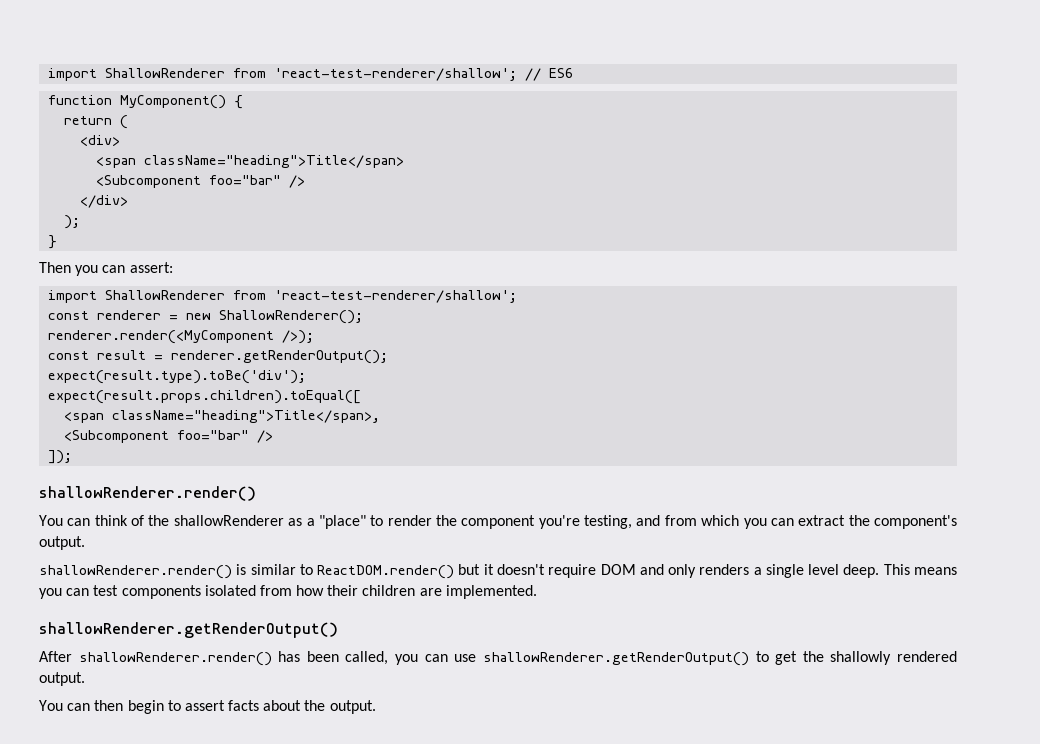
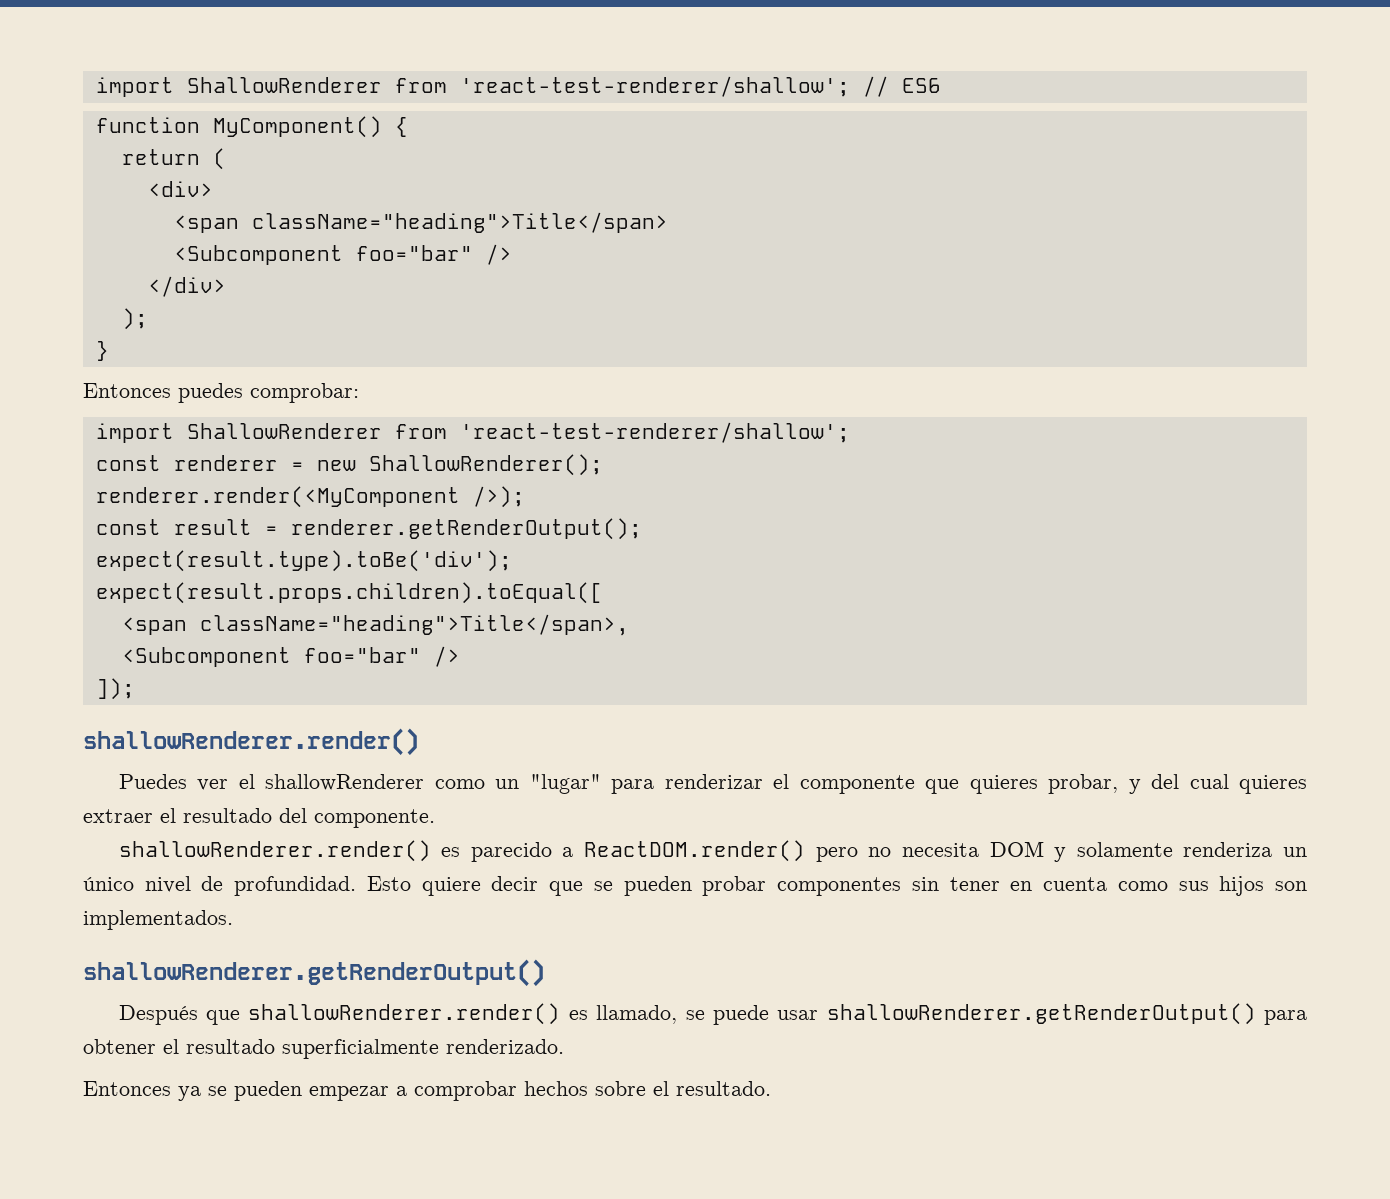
- Then you can assert:
+ Entonces puedes comprobar:
- You can think of the shallowRenderer as a "place" to render the component you're testing, and from which you can extract the component's output.
- shallowRenderer.render() is similar to ReactDOM.render() but it doesn't require DOM and only renders a single level deep. This means you can test components isolated from how their children are implemented.
+ Puedes ver el shallowRenderer como un "lugar" para renderizar el componente que quieres probar, y del cual quieres extraer el resultado del componente.
+ shallowRenderer.render() es parecido a ReactDOM.render() pero no necesita DOM y solamente renderiza un único nivel de profundidad. Esto quiere decir que se pueden probar componentes sin tener en cuenta como sus hijos son implementados.
  shallowRenderer.getRenderOutput()
- After shallowRenderer.render() has been called, you can use shallowRenderer.getRenderOutput() to get the shallowly rendered output.
- You can then begin to assert facts about the output.
+ Después que shallowRenderer.render() es llamado, se puede usar shallowRenderer.getRenderOutput() para obtener el resultado superficialmente renderizado.
+ Entonces ya se pueden empezar a comprobar hechos sobre el resultado.

